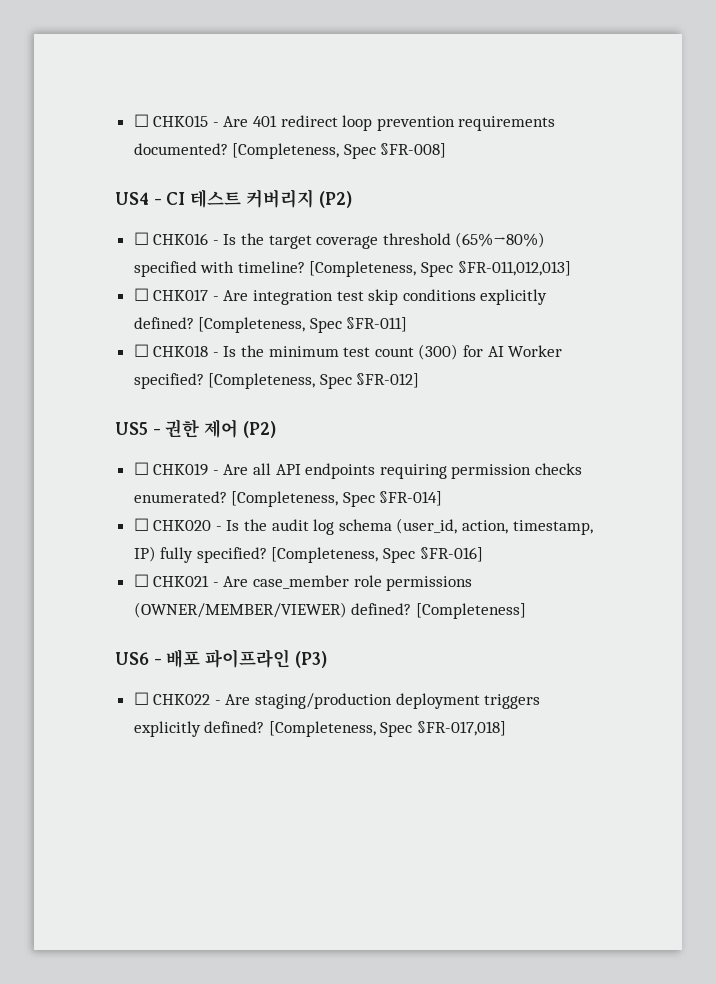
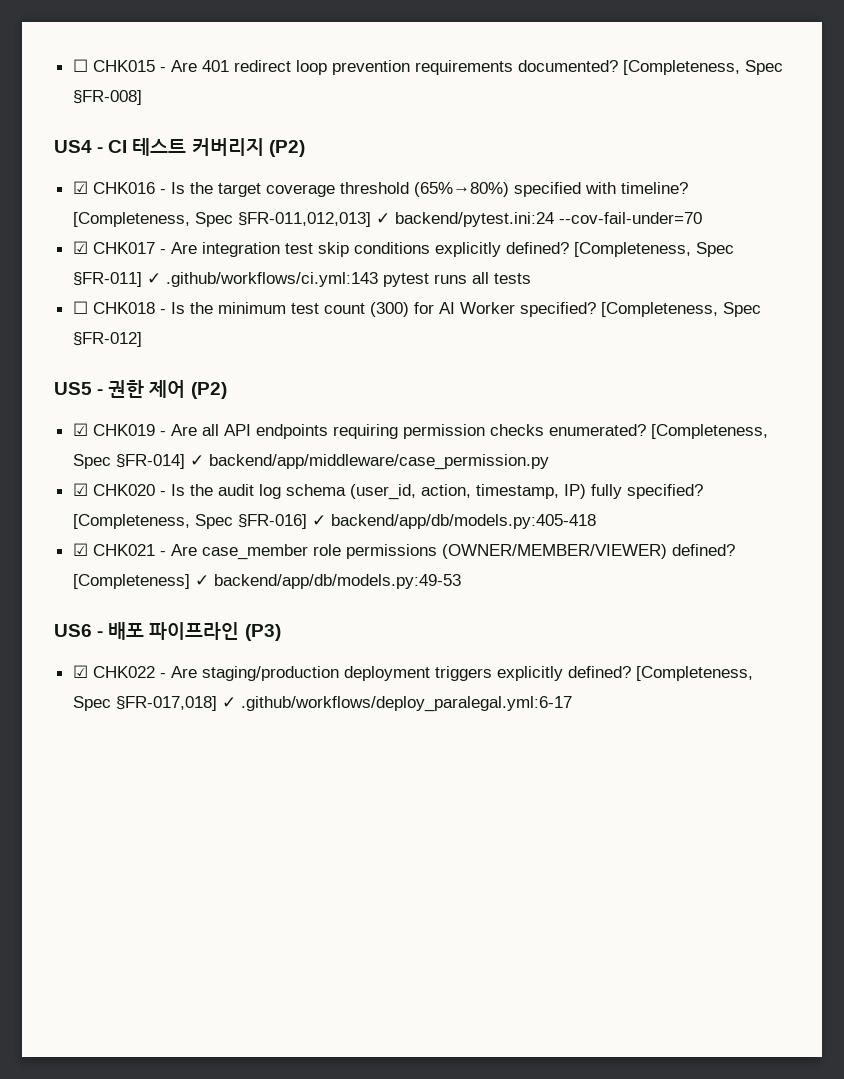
- ☐ CHK016 - Is the target coverage threshold (65%→80%) specified with timeline?
+ ☑ CHK016 - Is the target coverage threshold (65%→80%) specified with timeline?
- [Completeness, Spec §FR-011,012,013]
- ☐ CHK017 - Are integration test skip conditions explicitly defined?
+ [Completeness, Spec §FR-011,012,013] ✓ backend/pytest.ini:24 --cov-fail-under=70
+ ☑ CHK017 - Are integration test skip conditions explicitly defined?
- [Completeness, Spec §FR-011]
+ [Completeness, Spec §FR-011] ✓ .github/workflows/ci.yml:143 pytest runs all tests
- ☐ CHK019 - Are all API endpoints requiring permission checks enumerated?
+ ☑ CHK019 - Are all API endpoints requiring permission checks enumerated?
- [Completeness, Spec §FR-014]
- ☐ CHK020 - Is the audit log schema (user_id, action, timestamp, IP) fully specified?
+ [Completeness, Spec §FR-014] ✓ backend/app/middleware/case_permission.py
+ ☑ CHK020 - Is the audit log schema (user_id, action, timestamp, IP) fully specified?
- [Completeness, Spec §FR-016]
- ☐ CHK021 - Are case_member role permissions (OWNER/MEMBER/VIEWER) defined?
+ [Completeness, Spec §FR-016] ✓ backend/app/db/models.py:405-418
+ ☑ CHK021 - Are case_member role permissions (OWNER/MEMBER/VIEWER) defined?
- [Completeness]
+ [Completeness] ✓ backend/app/db/models.py:49-53
- ☐ CHK022 - Are staging/production deployment triggers explicitly defined?
+ ☑ CHK022 - Are staging/production deployment triggers explicitly defined?
- [Completeness, Spec §FR-017,018]
+ [Completeness, Spec §FR-017,018] ✓ .github/workflows/deploy_paralegal.yml:6-17

